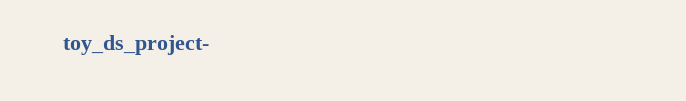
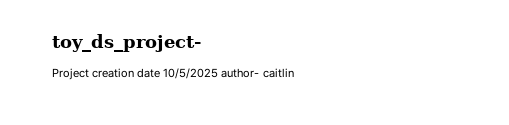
+ Project creation date 10/5/2025 author- caitlin

